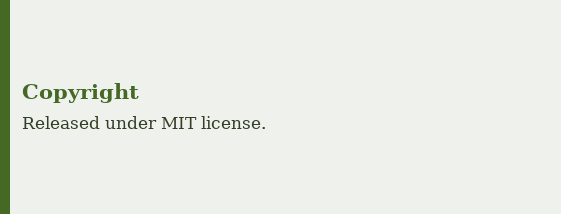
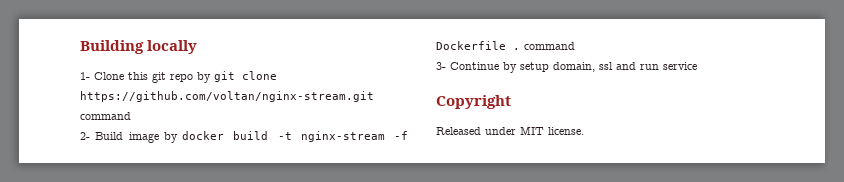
+ Building locally
+ 1- Clone this git repo by git clone https://github.com/voltan/nginx-stream.git command
+ 2- Build image by docker build -t nginx-stream -f Dockerfile . command
+ 3- Continue by setup domain, ssl and run service

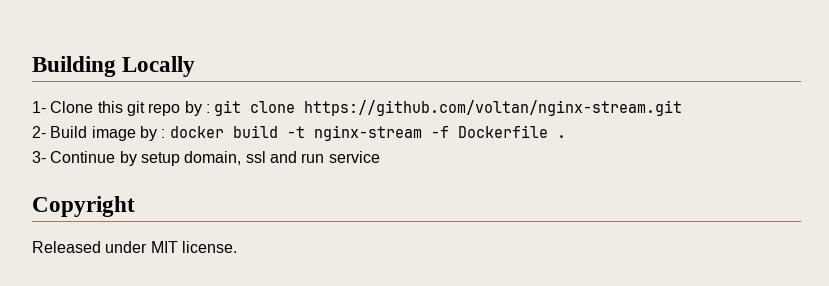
- Building locally
+ Building Locally
- 1- Clone this git repo by git clone https://github.com/voltan/nginx-stream.git command
+ 1- Clone this git repo by : git clone https://github.com/voltan/nginx-stream.git
- 2- Build image by docker build -t nginx-stream -f Dockerfile . command
+ 2- Build image by : docker build -t nginx-stream -f Dockerfile .

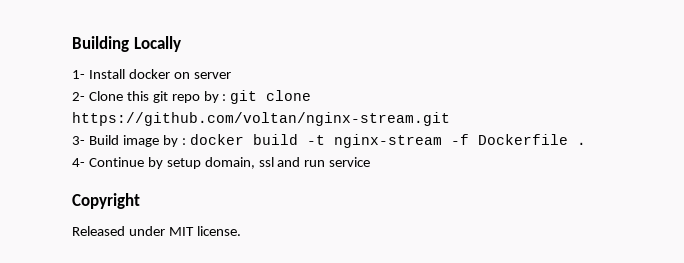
- 1- Clone this git repo by : git clone https://github.com/voltan/nginx-stream.git
+ 1- Install docker on server
+ 2- Clone this git repo by : git clone https://github.com/voltan/nginx-stream.git
- 2- Build image by : docker build -t nginx-stream -f Dockerfile .
+ 3- Build image by : docker build -t nginx-stream -f Dockerfile .
- 3- Continue by setup domain, ssl and run service
+ 4- Continue by setup domain, ssl and run service

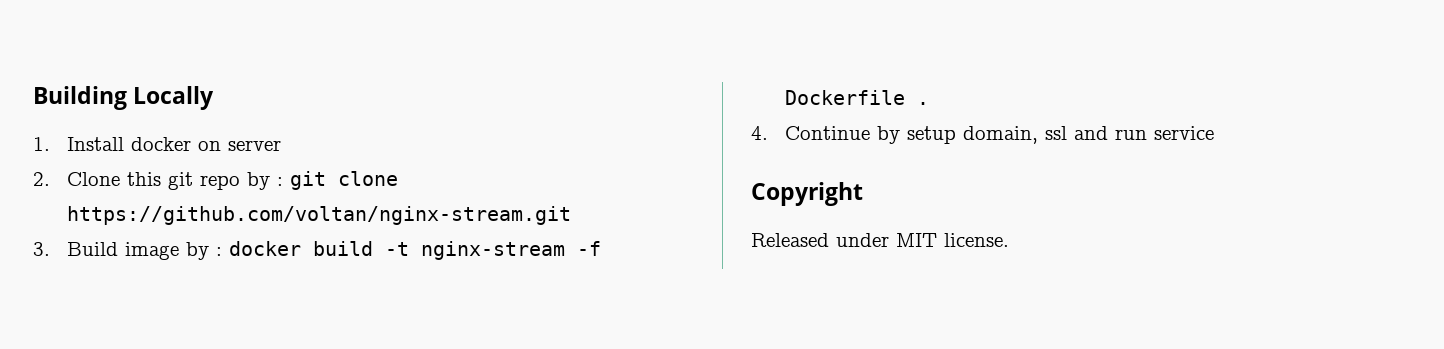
- 1- Install docker on server
+ 1. Install docker on server
- 2- Clone this git repo by : git clone https://github.com/voltan/nginx-stream.git
+ 2. Clone this git repo by : git clone https://github.com/voltan/nginx-stream.git
- 3- Build image by : docker build -t nginx-stream -f Dockerfile .
+ 3. Build image by : docker build -t nginx-stream -f Dockerfile .
- 4- Continue by setup domain, ssl and run service
+ 4. Continue by setup domain, ssl and run service

